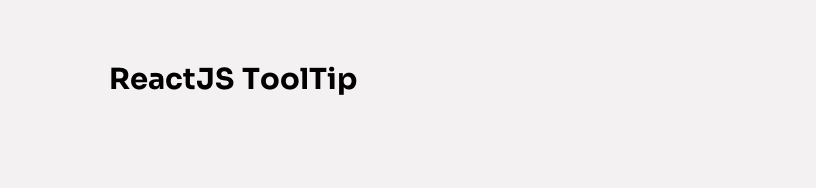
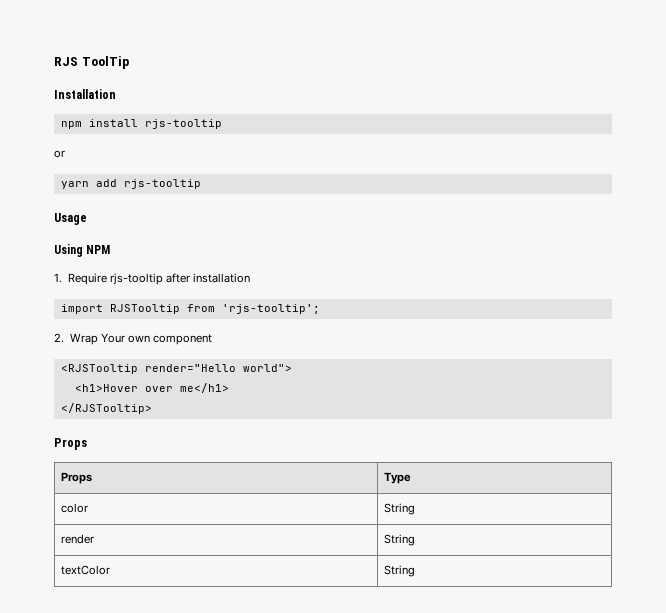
- ReactJS ToolTip
+ RJS ToolTip
+ Installation
+ npm install rjs-tooltip
+ or
+ yarn add rjs-tooltip
+ Usage
+ Using NPM
+ 1. Require rjs-tooltip after installation
+ import RJSTooltip from 'rjs-tooltip';
+ 2. Wrap Your own component
+ <RJSTooltip render="Hello world">
+ <h1>Hover over me</h1>
+ </RJSTooltip>
+ Props
+ Props | Type
+ color | String
+ render | String
+ textColor | String

